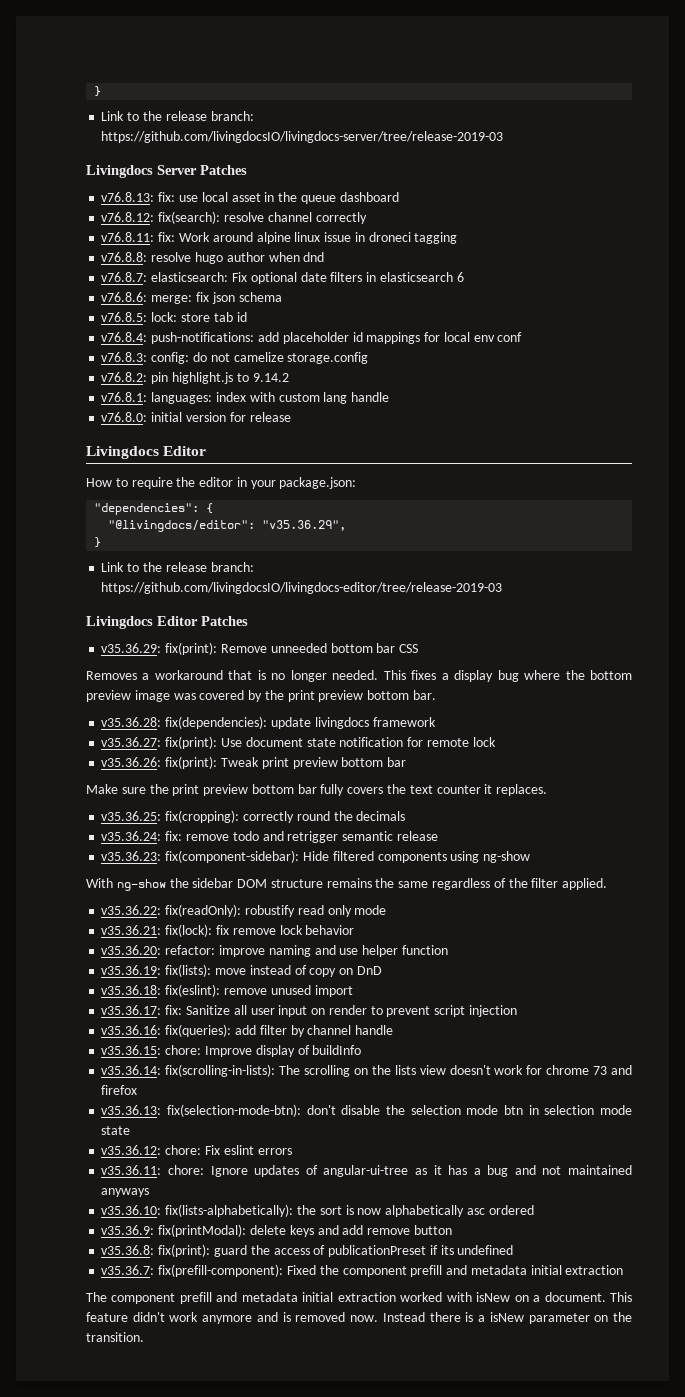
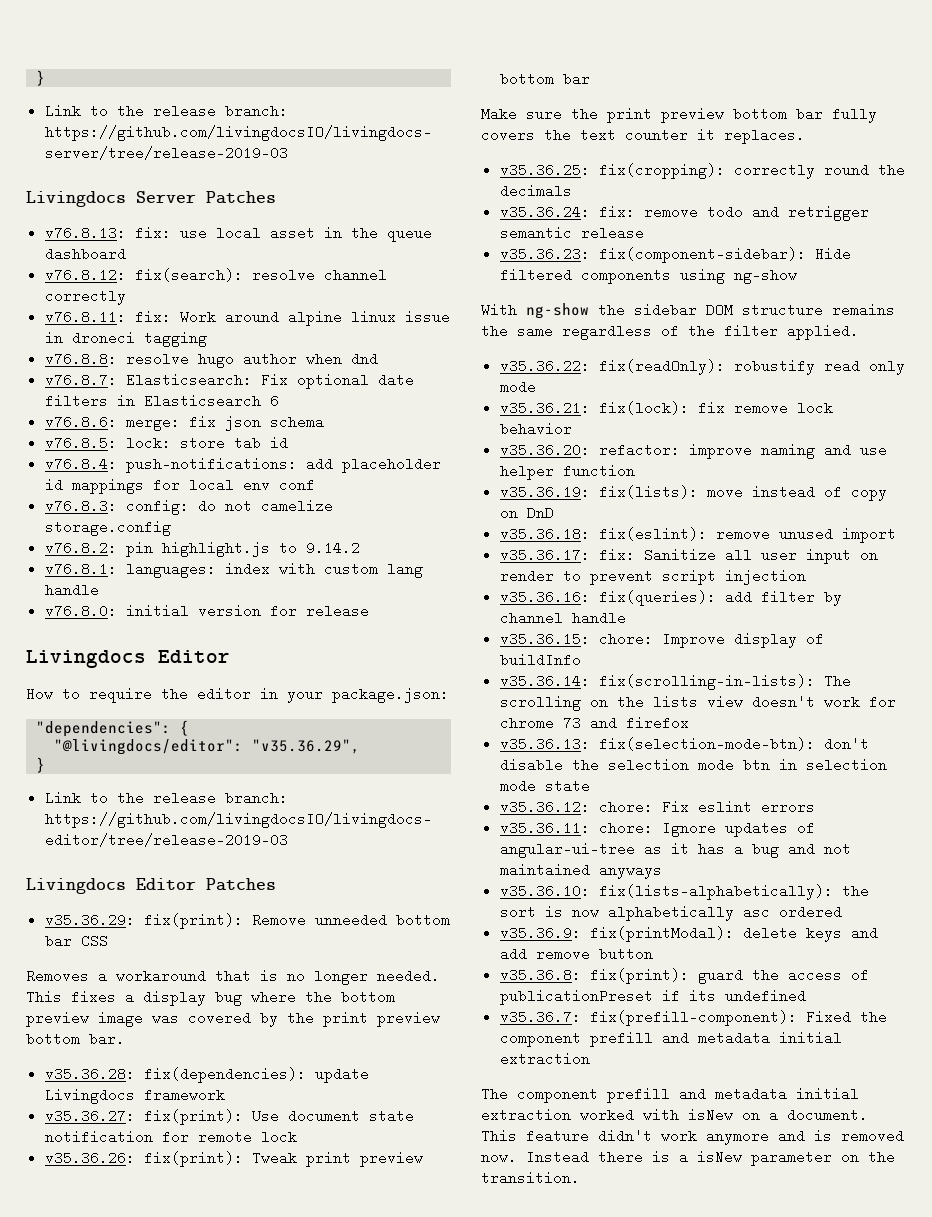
- v76.8.7: elasticsearch: Fix optional date filters in elasticsearch 6
+ v76.8.7: Elasticsearch: Fix optional date filters in Elasticsearch 6
- v35.36.28: fix(dependencies): update livingdocs framework
+ v35.36.28: fix(dependencies): update Livingdocs framework

